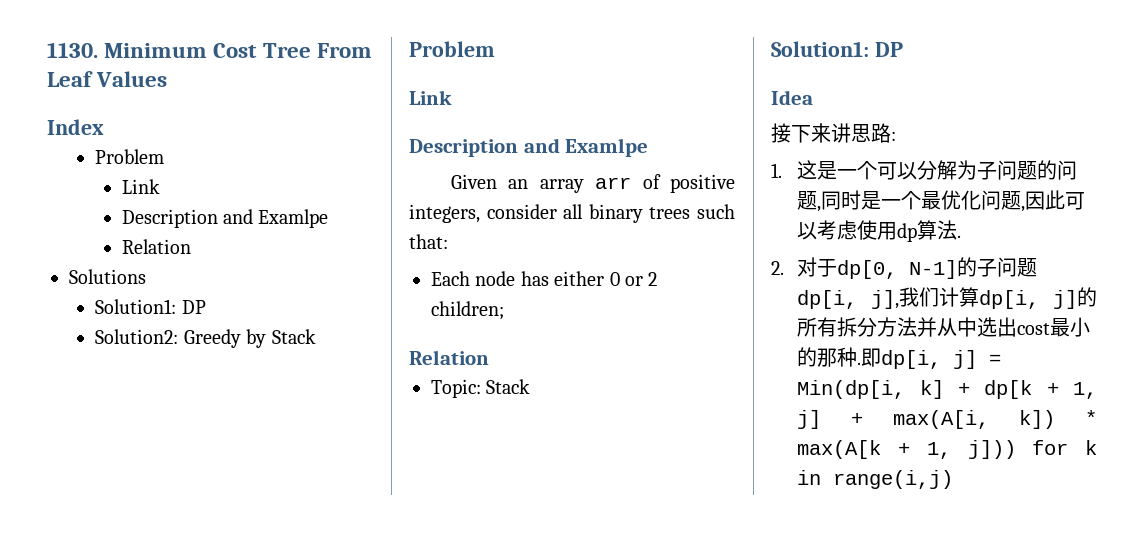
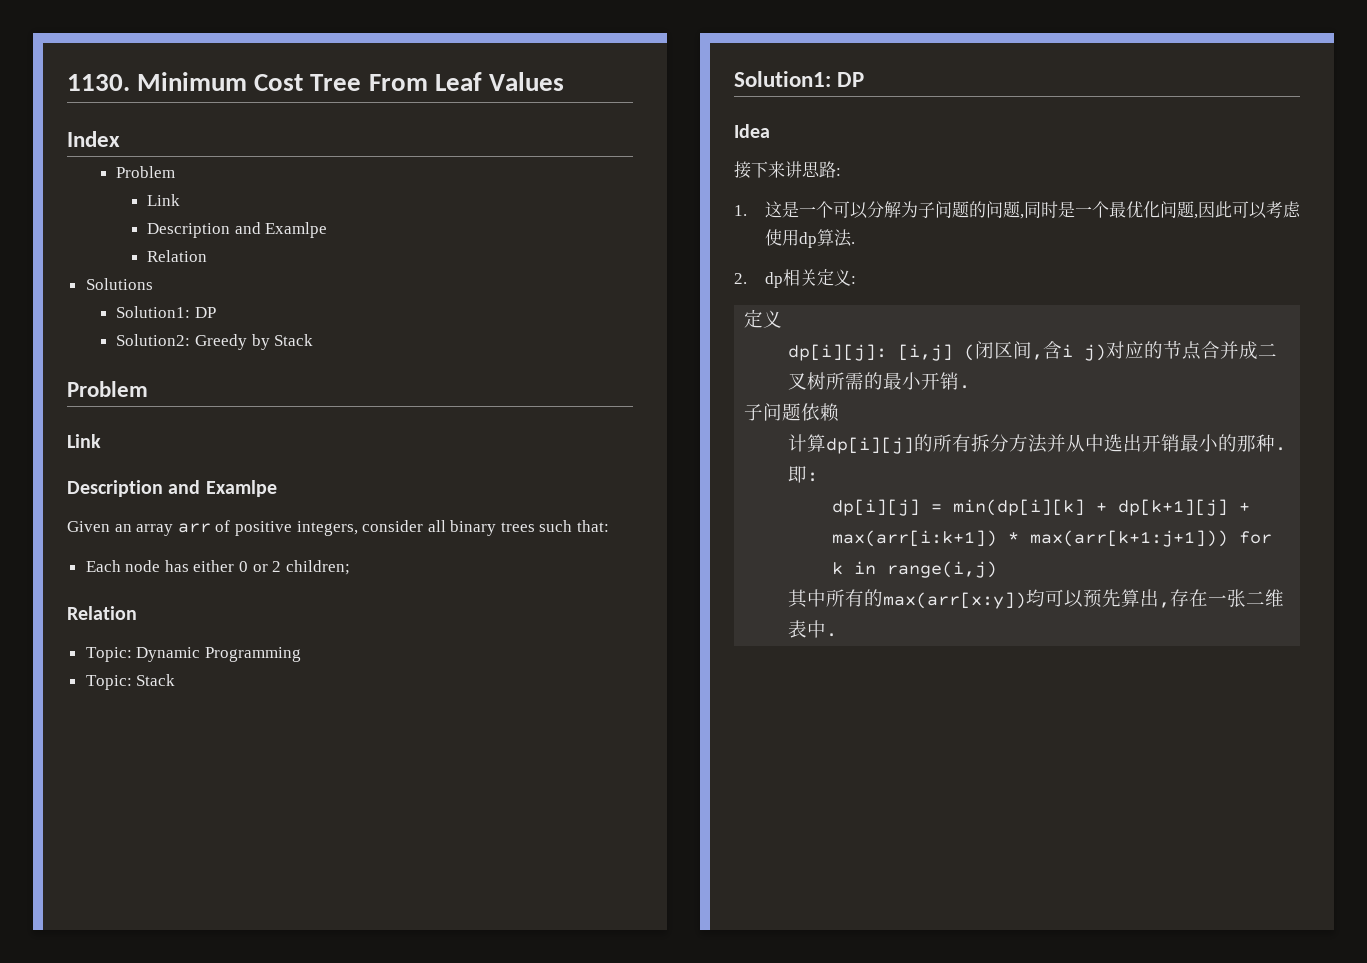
+ Topic: Dynamic Programming
- 2.对于dp[0, N-1]的子问题dp[i, j],我们计算dp[i, j]的所有拆分方法并从中选出cost最小的那种.
+ 2. dp相关定义:
+ 定义
+ dp[i][j]: [i,j] (闭区间,含i j)对应的节点合并成二叉树所需的最小开销.
+ 子问题依赖
+ 计算dp[i][j]的所有拆分方法并从中选出开销最小的那种.
- 即dp[i, j] = Min(dp[i, k] + dp[k + 1, j] + max(A[i, k]) * max(A[k + 1, j])) for k in range(i,j)
+ 即:
+ dp[i][j] = min(dp[i][k] + dp[k+1][j] + max(arr[i:k+1]) * max(arr[k+1:j+1])) for k in range(i,j)
+ 其中所有的max(arr[x:y])均可以预先算出,存在一张二维表中.

